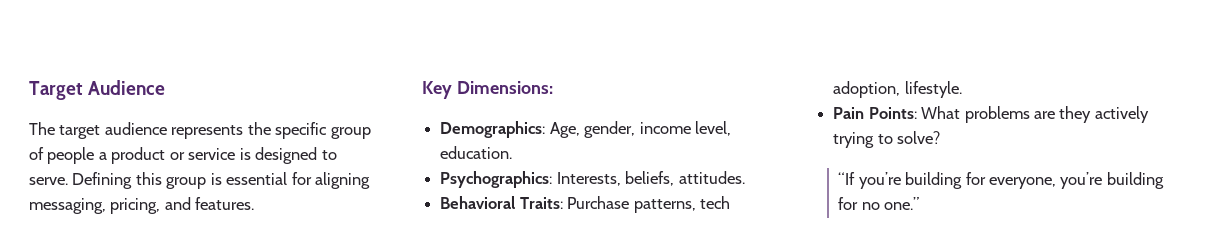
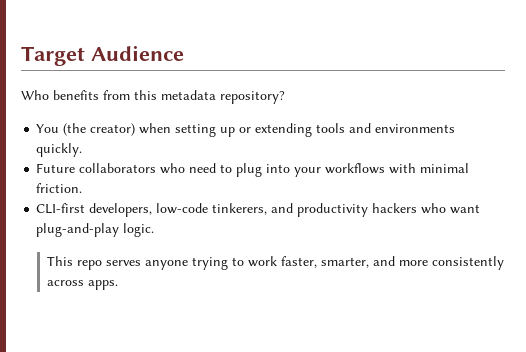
- The target audience represents the specific group of people a product or service is designed to serve. Defining this group is essential for aligning messaging, pricing, and features.
- Key Dimensions:
- Demographics: Age, gender, income level, education.
- Psychographics: Interests, beliefs, attitudes.
- Behavioral Traits: Purchase patterns, tech adoption, lifestyle.
- Pain Points: What problems are they actively trying to solve?
- “If you’re building for everyone, you’re building for no one.”
+ Who benefits from this metadata repository?
+ You (the creator) when setting up or extending tools and environments quickly.
+ Future collaborators who need to plug into your workflows with minimal friction.
+ CLI-first developers, low-code tinkerers, and productivity hackers who want plug-and-play logic.
+ This repo serves anyone trying to work faster, smarter, and more consistently across apps.

